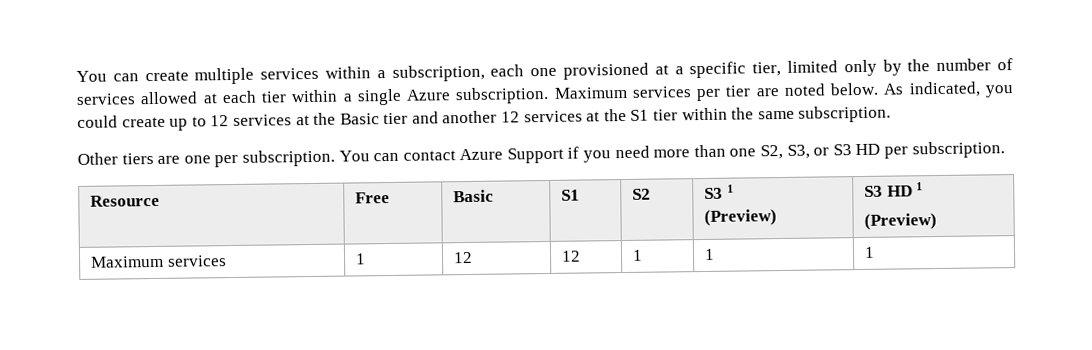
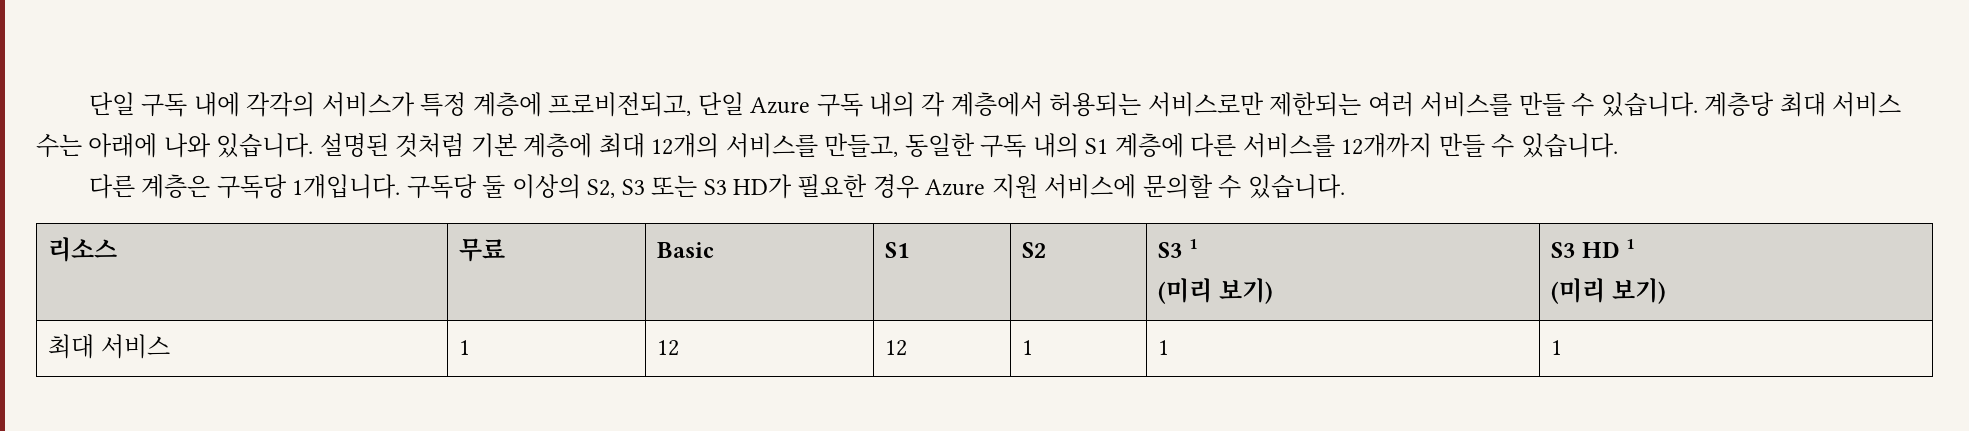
- You can create multiple services within a subscription, each one provisioned at a specific tier, limited only by the number of services allowed at each tier within a single Azure subscription. Maximum services per tier are noted below. As indicated, you could create up to 12 services at the Basic tier and another 12 services at the S1 tier within the same subscription.
- Other tiers are one per subscription. You can contact Azure Support if you need more than one S2, S3, or S3 HD per subscription.
- Resource | Free | Basic | S1 | S2 | S3 1
- (Preview) | S3 HD 1
- (Preview)
- Maximum services | 1 | 12 | 12 | 1 | 1 | 1
+ 단일 구독 내에 각각의 서비스가 특정 계층에 프로비전되고, 단일 Azure 구독 내의 각 계층에서 허용되는 서비스로만 제한되는 여러 서비스를 만들 수 있습니다. 계층당 최대 서비스 수는 아래에 나와 있습니다. 설명된 것처럼 기본 계층에 최대 12개의 서비스를 만들고, 동일한 구독 내의 S1 계층에 다른 서비스를 12개까지 만들 수 있습니다.
+ 다른 계층은 구독당 1개입니다. 구독당 둘 이상의 S2, S3 또는 S3 HD가 필요한 경우 Azure 지원 서비스에 문의할 수 있습니다.
+ 리소스 | 무료 | Basic | S1 | S2 | S3 1
+ (미리 보기) | S3 HD 1
+ (미리 보기)
+ 최대 서비스 | 1 | 12 | 12 | 1 | 1 | 1

